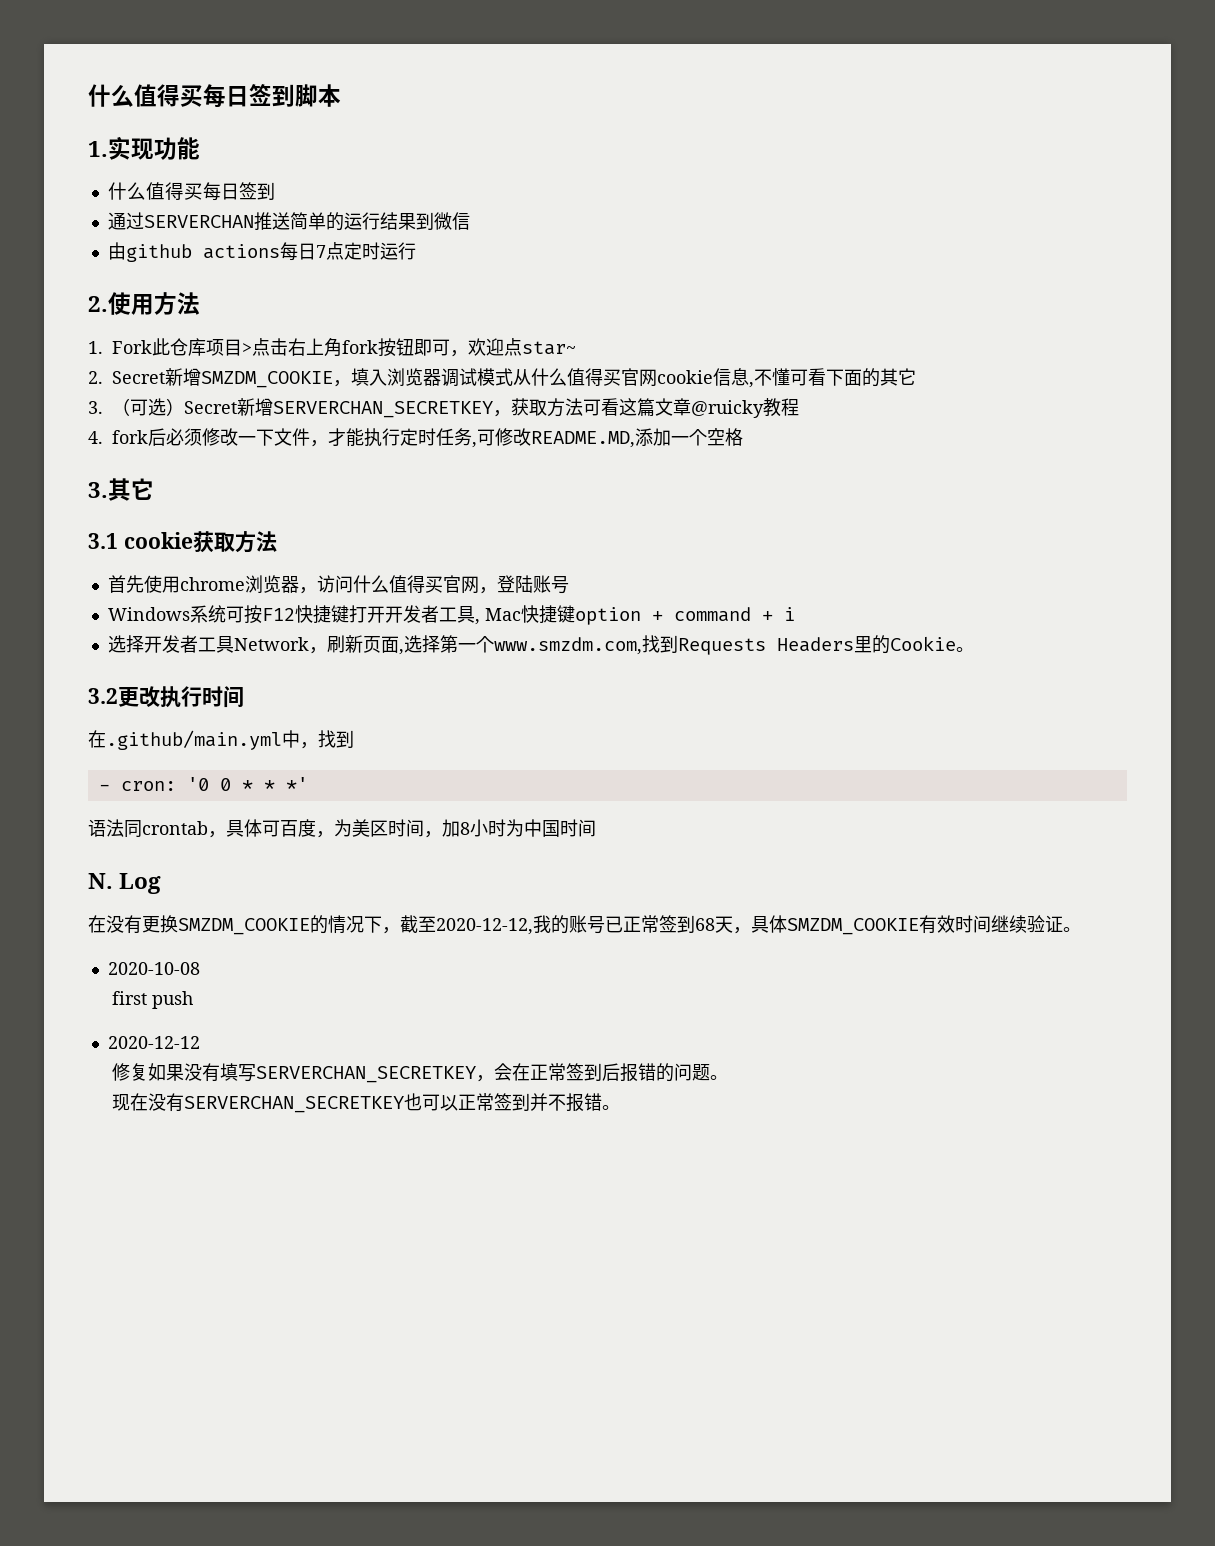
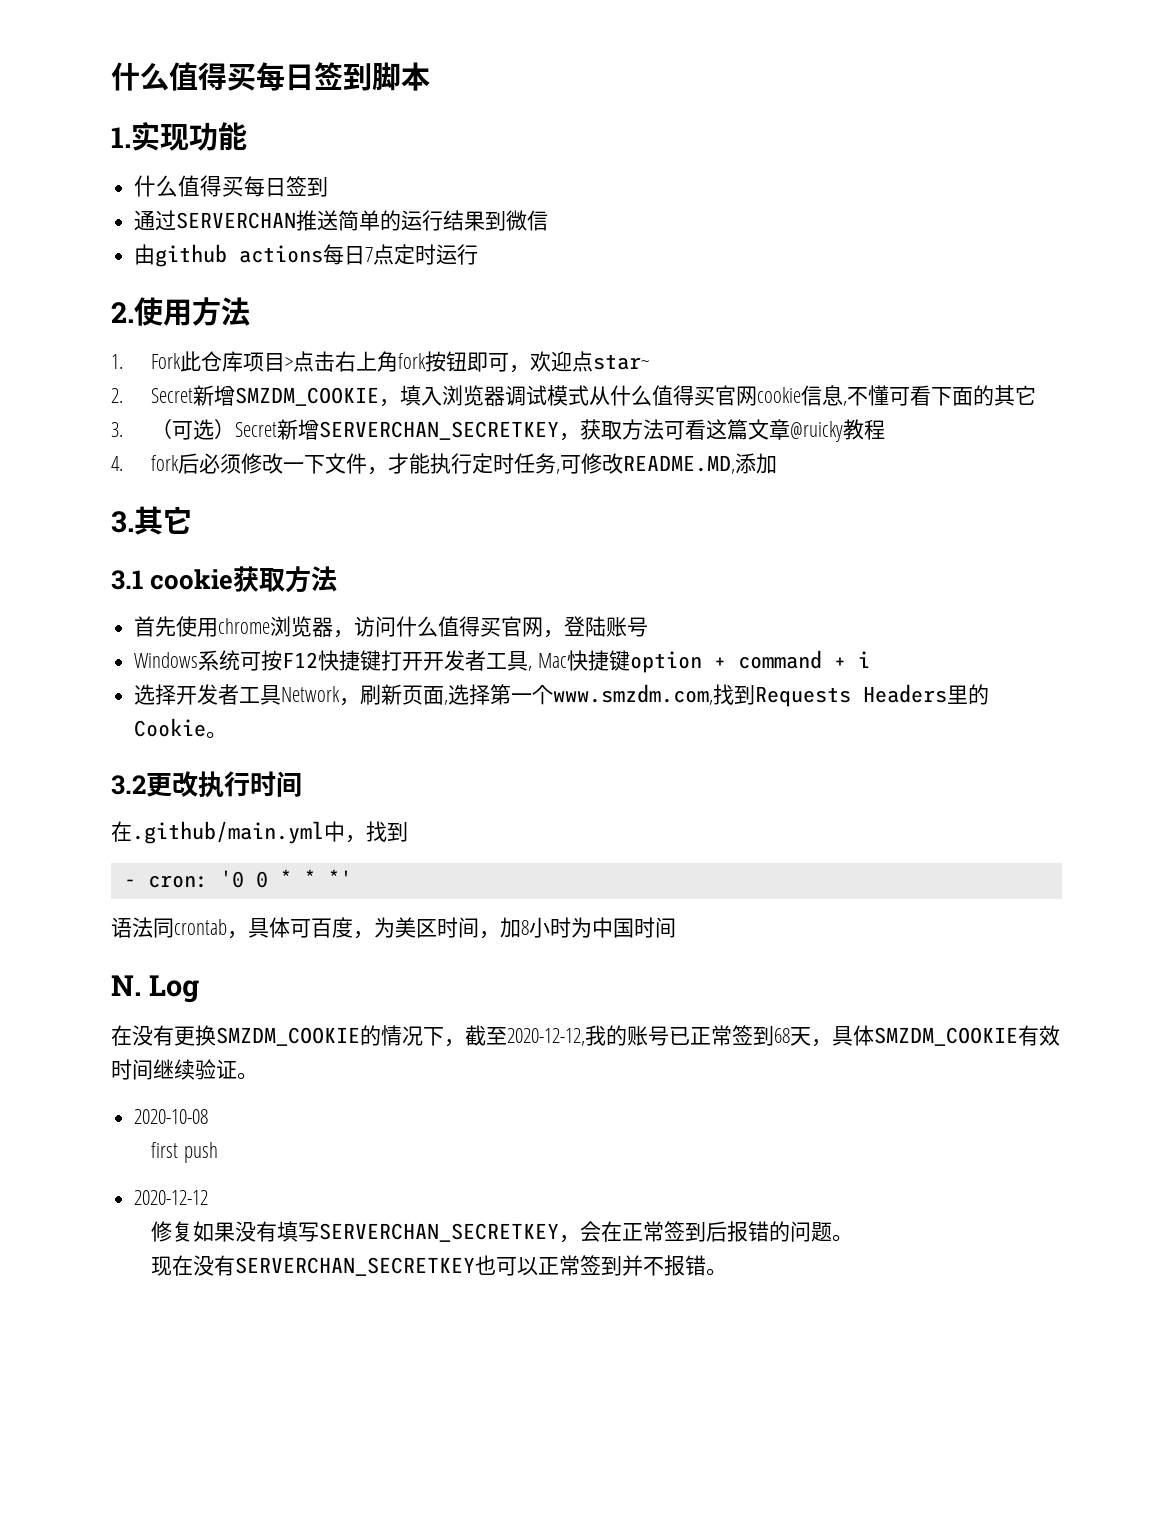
- 4. fork后必须修改一下文件，才能执行定时任务,可修改README.MD,添加一个空格
+ 4. fork后必须修改一下文件，才能执行定时任务,可修改README.MD,添加

